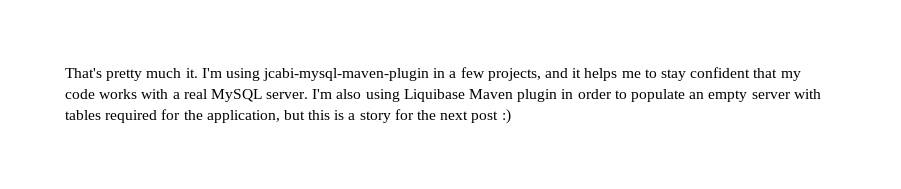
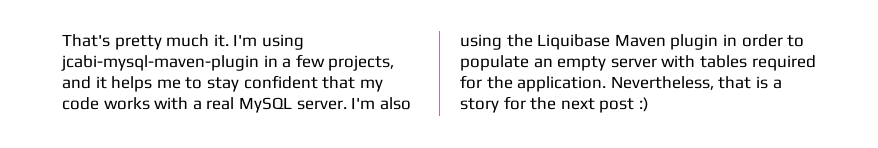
- I'm also using Liquibase Maven plugin in order to populate an empty server with tables required for the application, but this is a story for the next post :)
+ I'm also using the Liquibase Maven plugin in order to populate an empty server with tables required for the application. Nevertheless, that is a story for the next post :)

